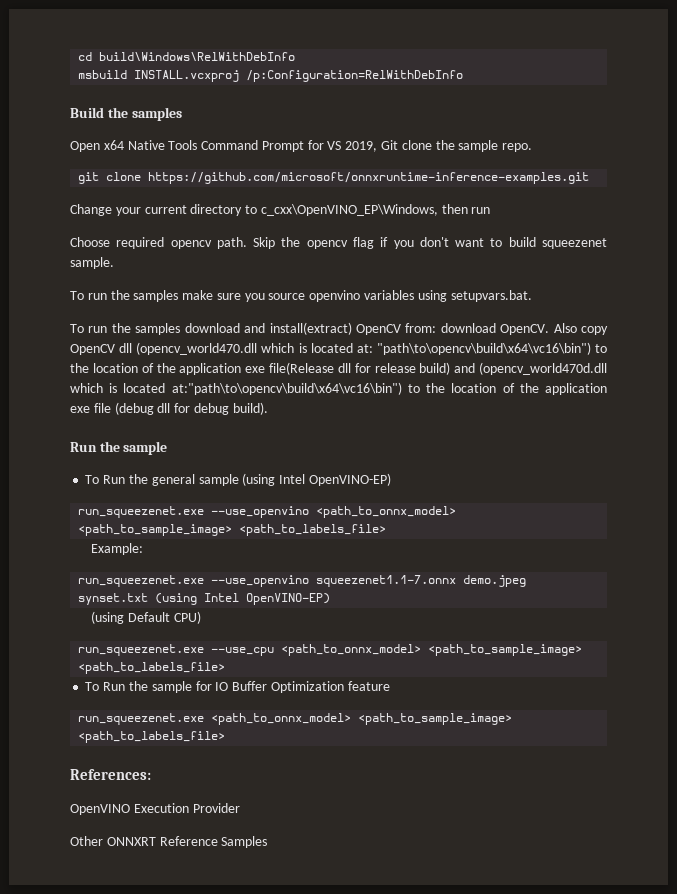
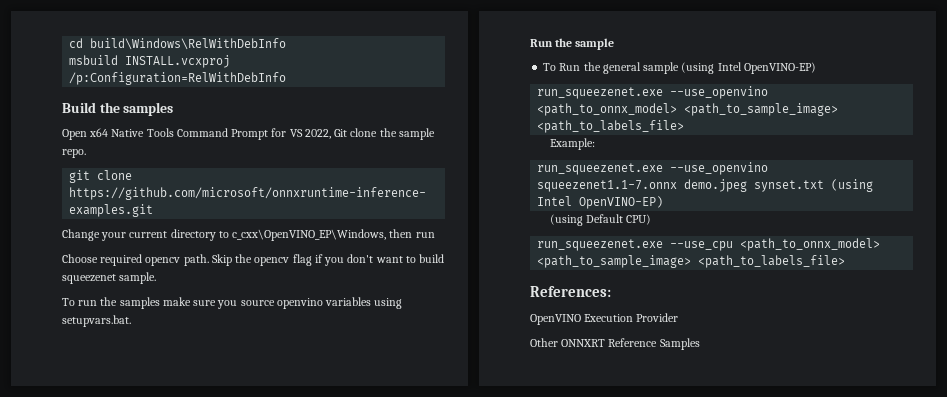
- Open x64 Native Tools Command Prompt for VS 2019, Git clone the sample repo.
+ Open x64 Native Tools Command Prompt for VS 2022, Git clone the sample repo.
- To run the samples download and install(extract) OpenCV from: download OpenCV. Also copy OpenCV dll (opencv_world470.dll which is located at: "path\to\opencv\build\x64\vc16\bin") to the location of the application exe file(Release dll for release build) and (opencv_world470d.dll which is located at:"path\to\opencv\build\x64\vc16\bin") to the location of the application exe file (debug dll for debug build).
- To Run the sample for IO Buffer Optimization feature
- run_squeezenet.exe <path_to_onnx_model> <path_to_sample_image> <path_to_labels_file>

